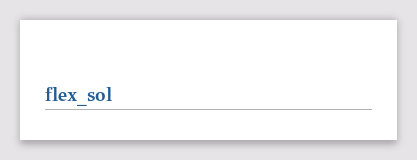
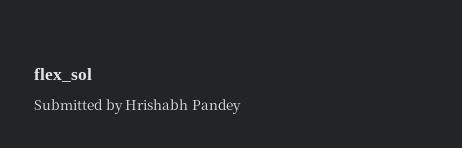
+ Submitted by Hrishabh Pandey

